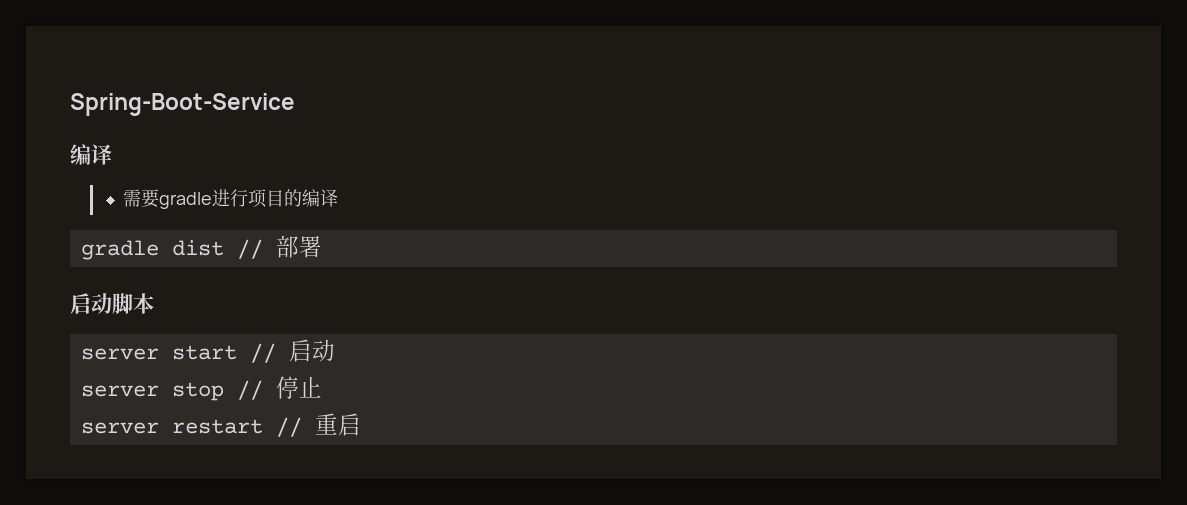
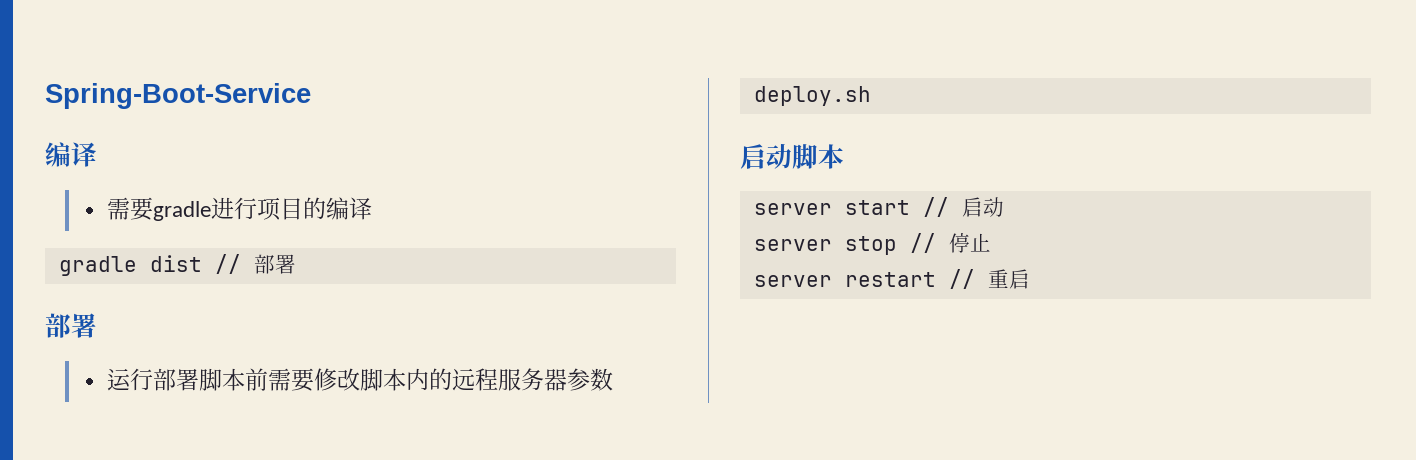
  gradle dist // 部署
+ 部署
+ 运行部署脚本前需要修改脚本内的远程服务器参数
+ deploy.sh

